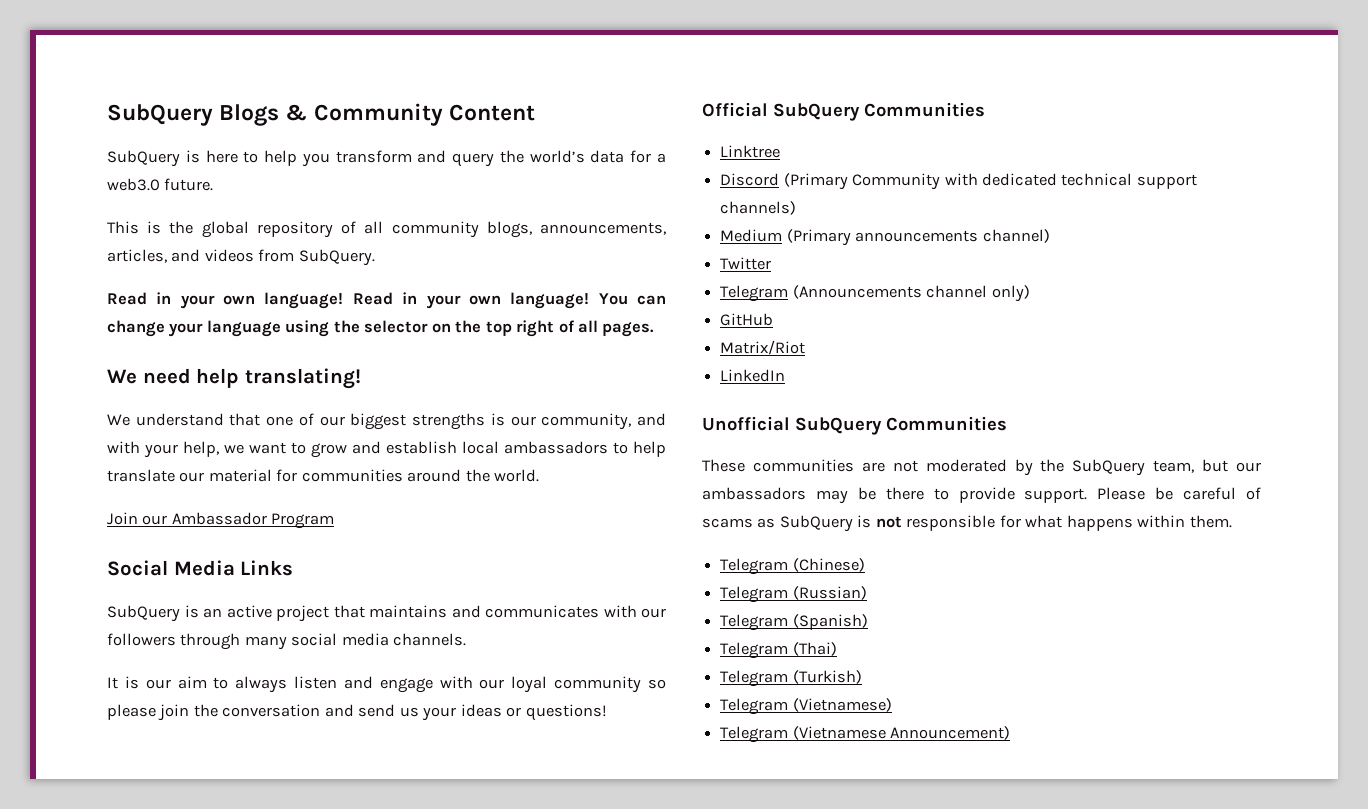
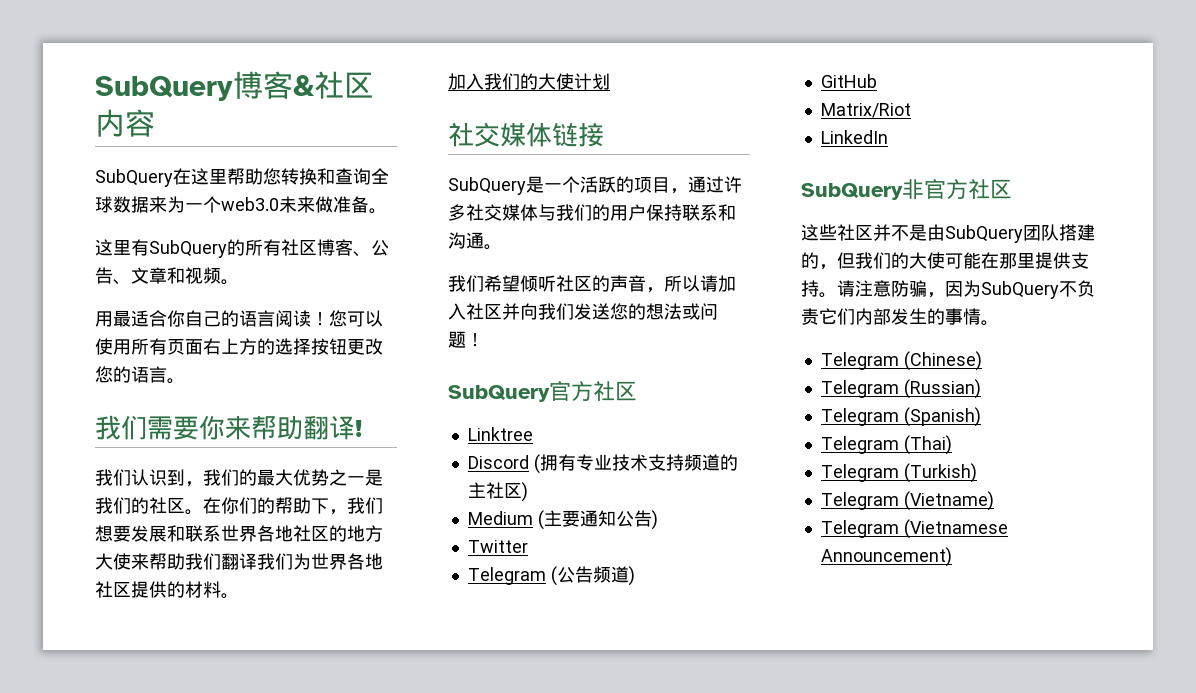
- SubQuery Blogs & Community Content
- SubQuery is here to help you transform and query the world’s data for a web3.0 future.
- This is the global repository of all community blogs, announcements, articles, and videos from SubQuery.
- Read in your own language! Read in your own language! You can change your language using the selector on the top right of all pages.
- We need help translating!
- We understand that one of our biggest strengths is our community, and with your help, we want to grow and establish local ambassadors to help translate our material for communities around the world.
- Join our Ambassador Program
- Social Media Links
- SubQuery is an active project that maintains and communicates with our followers through many social media channels.
- It is our aim to always listen and engage with our loyal community so please join the conversation and send us your ideas or questions!
- Official SubQuery Communities
+ SubQuery博客&社区内容
+ SubQuery在这里帮助您转换和查询全球数据来为一个web3.0未来做准备。
+ 这里有SubQuery的所有社区博客、公告、文章和视频。
+ 用最适合你自己的语言阅读！您可以使用所有页面右上方的选择按钮更改您的语言。
+ 我们需要你来帮助翻译!
+ 我们认识到，我们的最大优势之一是我们的社区。在你们的帮助下，我们想要发展和联系世界各地社区的地方大使来帮助我们翻译我们为世界各地社区提供的材料。
+ 加入我们的大使计划
+ 社交媒体链接
+ SubQuery是一个活跃的项目，通过许多社交媒体与我们的用户保持联系和沟通。
+ 我们希望倾听社区的声音，所以请加入社区并向我们发送您的想法或问题！
+ SubQuery官方社区
  Linktree
- Discord (Primary Community with dedicated technical support channels)
- Medium (Primary announcements channel)
+ Discord (拥有专业技术支持频道的主社区)
+ Medium (主要通知公告)
  Twitter
- Telegram (Announcements channel only)
+ Telegram (公告频道)
  GitHub
  Matrix/Riot
  LinkedIn
- Unofficial SubQuery Communities
- These communities are not moderated by the SubQuery team, but our ambassadors may be there to provide support. Please be careful of scams as SubQuery is not responsible for what happens within them.
+ SubQuery非官方社区
+ 这些社区并不是由SubQuery团队搭建的，但我们的大使可能在那里提供支持。请注意防骗，因为SubQuery不负责它们内部发生的事情。
- Telegram (Vietnamese)
+ Telegram (Vietname)

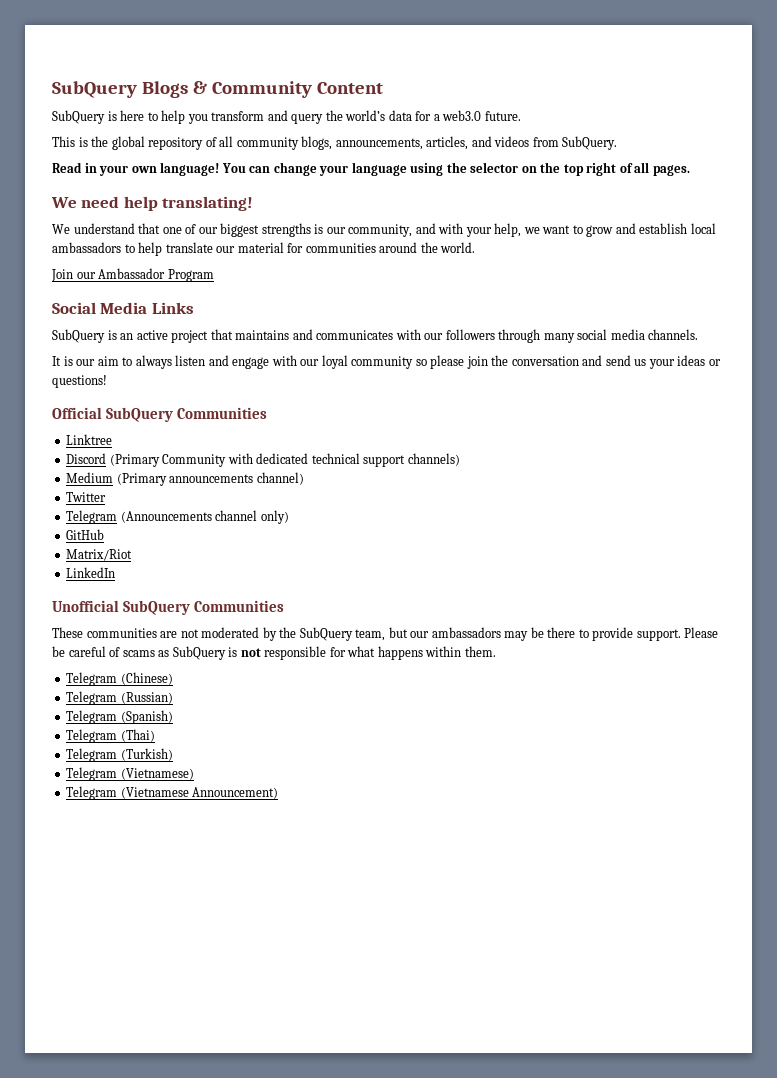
- SubQuery博客&社区内容
- SubQuery在这里帮助您转换和查询全球数据来为一个web3.0未来做准备。
- 这里有SubQuery的所有社区博客、公告、文章和视频。
- 用最适合你自己的语言阅读！您可以使用所有页面右上方的选择按钮更改您的语言。
- 我们需要你来帮助翻译!
- 我们认识到，我们的最大优势之一是我们的社区。在你们的帮助下，我们想要发展和联系世界各地社区的地方大使来帮助我们翻译我们为世界各地社区提供的材料。
- 加入我们的大使计划
- 社交媒体链接
- SubQuery是一个活跃的项目，通过许多社交媒体与我们的用户保持联系和沟通。
- 我们希望倾听社区的声音，所以请加入社区并向我们发送您的想法或问题！
- SubQuery官方社区
+ SubQuery Blogs & Community Content
+ SubQuery is here to help you transform and query the world’s data for a web3.0 future.
+ This is the global repository of all community blogs, announcements, articles, and videos from SubQuery.
+ Read in your own language! You can change your language using the selector on the top right of all pages.
+ We need help translating!
+ We understand that one of our biggest strengths is our community, and with your help, we want to grow and establish local ambassadors to help translate our material for communities around the world.
+ Join our Ambassador Program
+ Social Media Links
+ SubQuery is an active project that maintains and communicates with our followers through many social media channels.
+ It is our aim to always listen and engage with our loyal community so please join the conversation and send us your ideas or questions!
+ Official SubQuery Communities
  Linktree
- Discord (拥有专业技术支持频道的主社区)
- Medium (主要通知公告)
+ Discord (Primary Community with dedicated technical support channels)
+ Medium (Primary announcements channel)
  Twitter
- Telegram (公告频道)
+ Telegram (Announcements channel only)
  GitHub
  Matrix/Riot
  LinkedIn
- SubQuery非官方社区
- 这些社区并不是由SubQuery团队搭建的，但我们的大使可能在那里提供支持。请注意防骗，因为SubQuery不负责它们内部发生的事情。
+ Unofficial SubQuery Communities
+ These communities are not moderated by the SubQuery team, but our ambassadors may be there to provide support. Please be careful of scams as SubQuery is not responsible for what happens within them.
- Telegram (Vietname)
+ Telegram (Vietnamese)

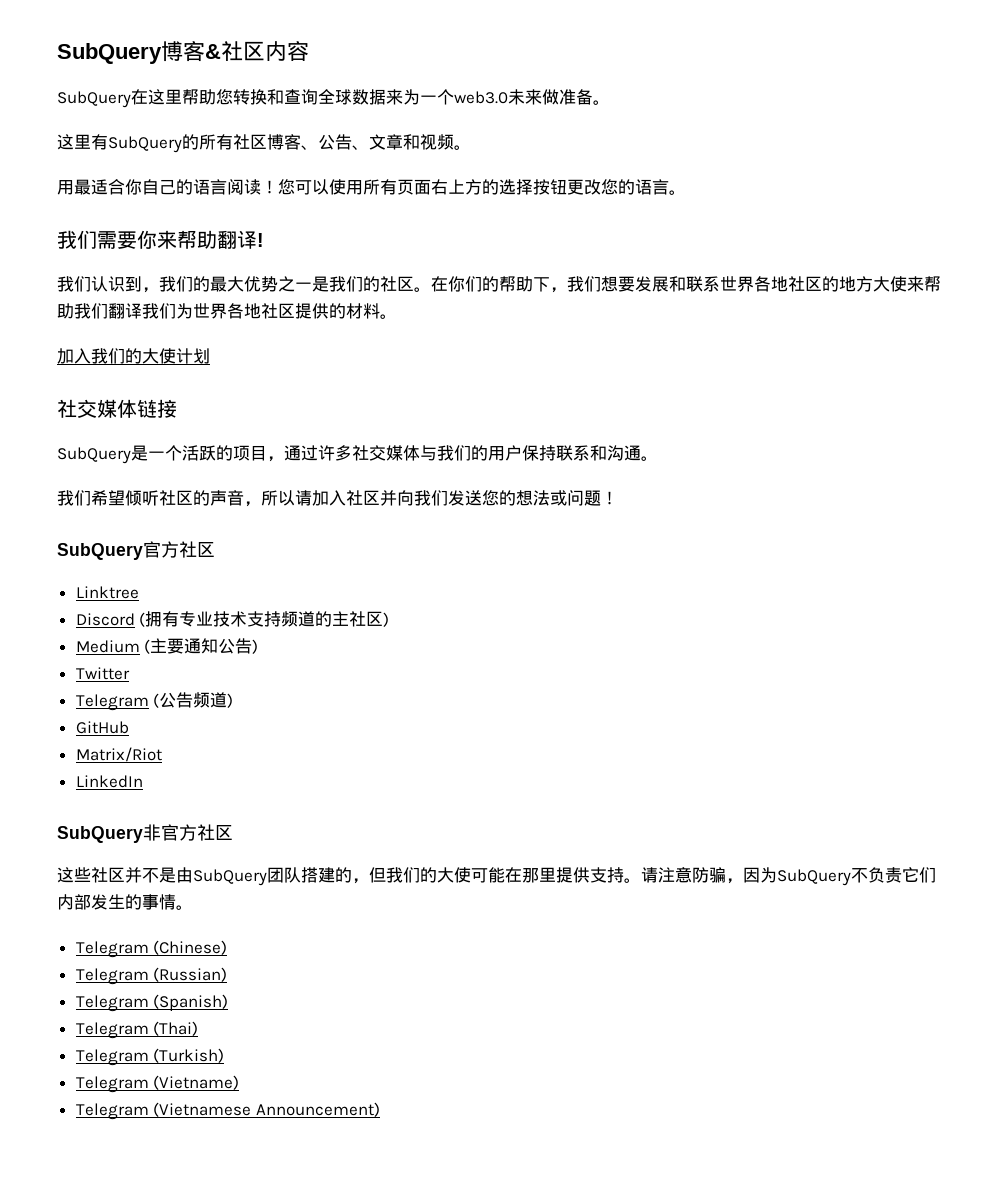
- SubQuery Blogs & Community Content
- SubQuery is here to help you transform and query the world’s data for a web3.0 future.
- This is the global repository of all community blogs, announcements, articles, and videos from SubQuery.
- Read in your own language! You can change your language using the selector on the top right of all pages.
- We need help translating!
- We understand that one of our biggest strengths is our community, and with your help, we want to grow and establish local ambassadors to help translate our material for communities around the world.
- Join our Ambassador Program
- Social Media Links
- SubQuery is an active project that maintains and communicates with our followers through many social media channels.
- It is our aim to always listen and engage with our loyal community so please join the conversation and send us your ideas or questions!
- Official SubQuery Communities
+ SubQuery博客&社区内容
+ SubQuery在这里帮助您转换和查询全球数据来为一个web3.0未来做准备。
+ 这里有SubQuery的所有社区博客、公告、文章和视频。
+ 用最适合你自己的语言阅读！您可以使用所有页面右上方的选择按钮更改您的语言。
+ 我们需要你来帮助翻译!
+ 我们认识到，我们的最大优势之一是我们的社区。在你们的帮助下，我们想要发展和联系世界各地社区的地方大使来帮助我们翻译我们为世界各地社区提供的材料。
+ 加入我们的大使计划
+ 社交媒体链接
+ SubQuery是一个活跃的项目，通过许多社交媒体与我们的用户保持联系和沟通。
+ 我们希望倾听社区的声音，所以请加入社区并向我们发送您的想法或问题！
+ SubQuery官方社区
  Linktree
- Discord (Primary Community with dedicated technical support channels)
- Medium (Primary announcements channel)
+ Discord (拥有专业技术支持频道的主社区)
+ Medium (主要通知公告)
  Twitter
- Telegram (Announcements channel only)
+ Telegram (公告频道)
  GitHub
  Matrix/Riot
  LinkedIn
- Unofficial SubQuery Communities
- These communities are not moderated by the SubQuery team, but our ambassadors may be there to provide support. Please be careful of scams as SubQuery is not responsible for what happens within them.
+ SubQuery非官方社区
+ 这些社区并不是由SubQuery团队搭建的，但我们的大使可能在那里提供支持。请注意防骗，因为SubQuery不负责它们内部发生的事情。
- Telegram (Vietnamese)
+ Telegram (Vietname)

